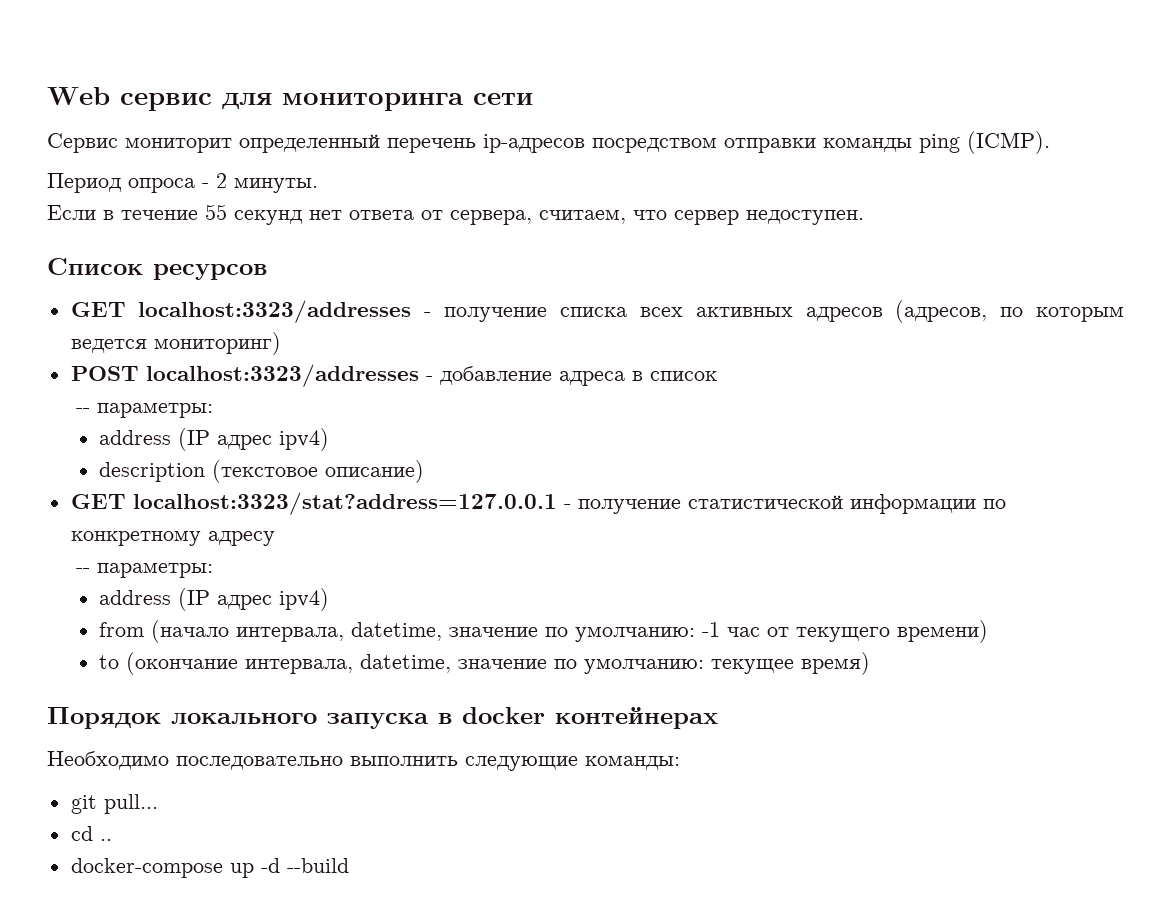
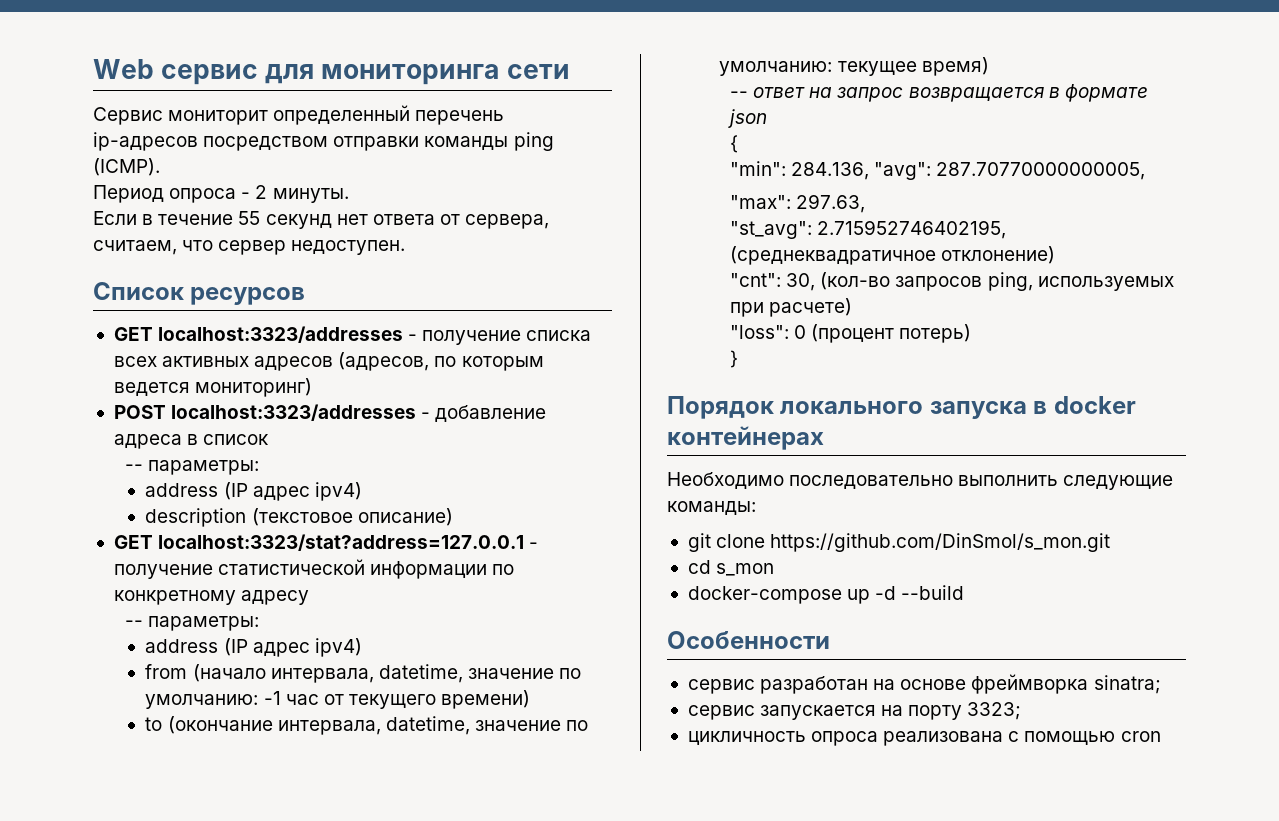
+ -- ответ на запрос возвращается в формате json
+ {
+ "min": 284.136, "avg": 287.70770000000005,
+ "max": 297.63,
+ "st_avg": 2.715952746402195, (среднеквадратичное отклонение)
+ "cnt": 30, (кол-во запросов ping, используемых при расчете)
+ "loss": 0 (процент потерь)
+ }
- git pull...
+ git clone https://github.com/DinSmol/s_mon.git
- cd ..
+ cd s_mon
+ Особенности
+ сервис разработан на основе фреймворка sinatra;
+ сервис запускается на порту 3323;
+ цикличность опроса реализована с помощью cron

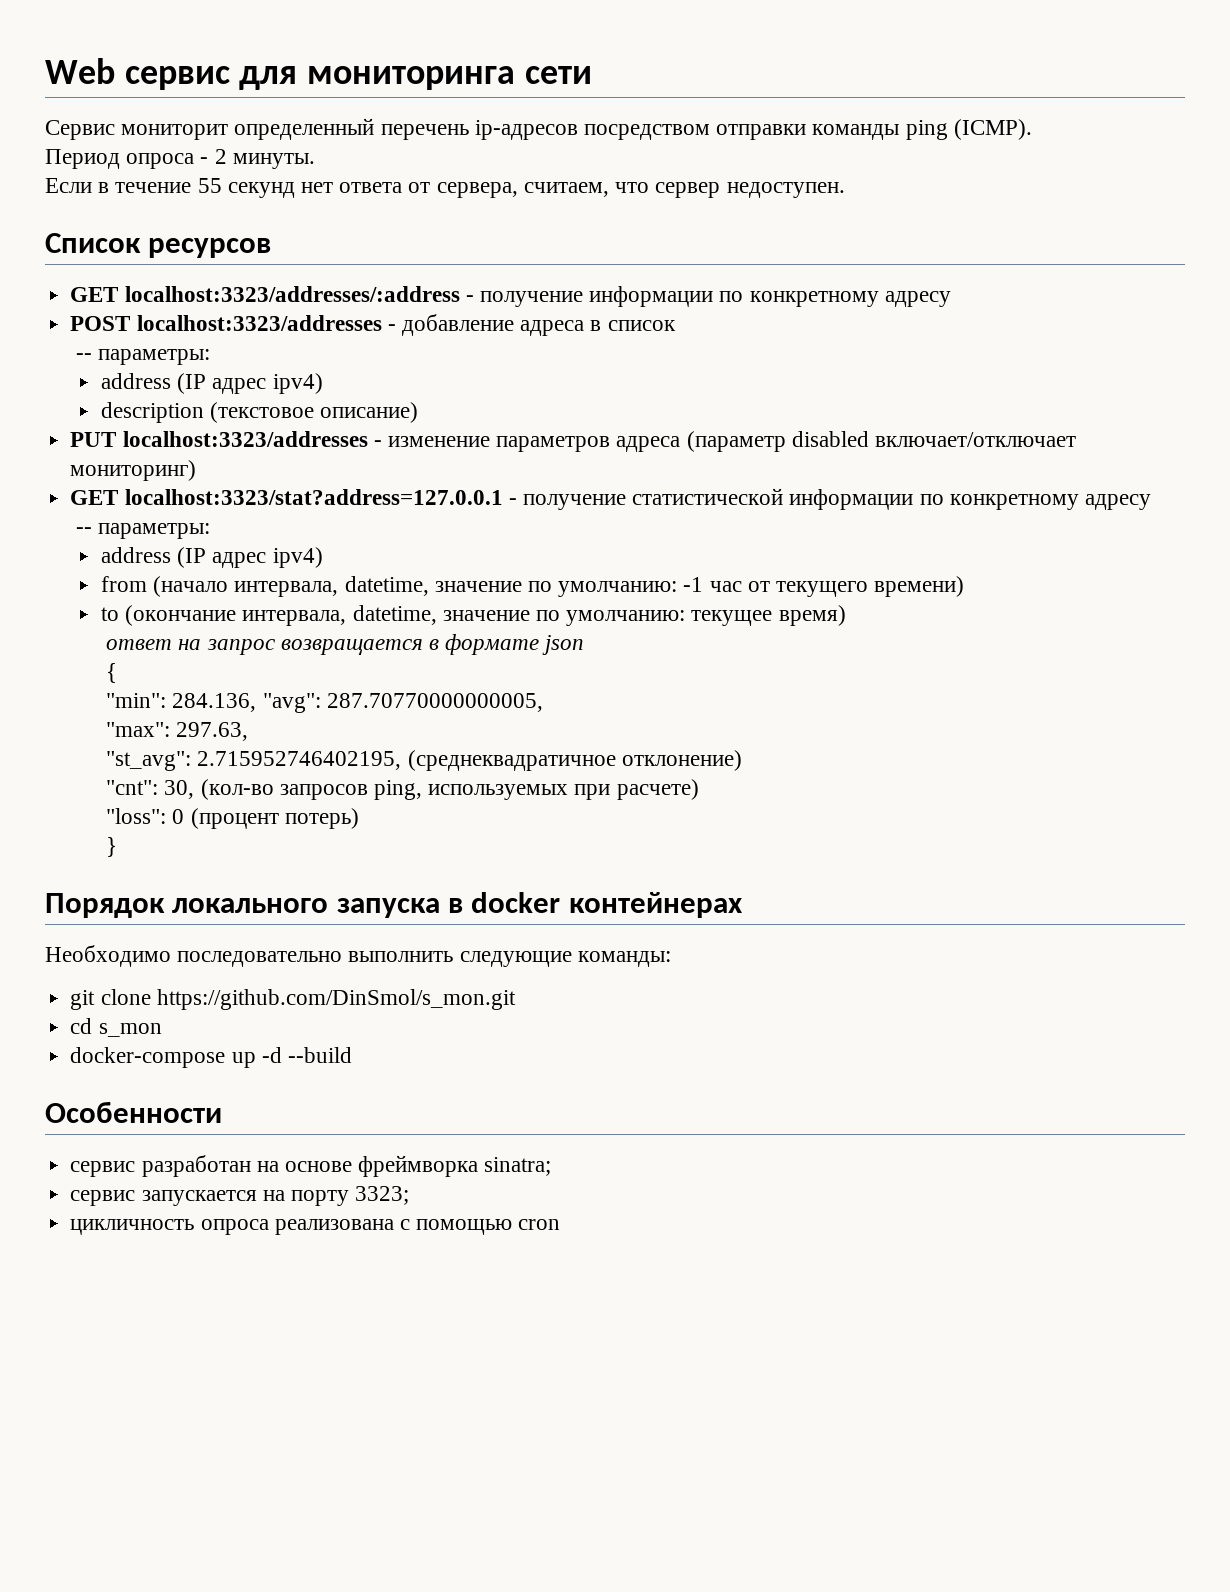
- GET localhost:3323/addresses - получение списка всех активных адресов (адресов, по которым ведется мониторинг)
+ GET localhost:3323/addresses/:address - получение информации по конкретному адресу
+ PUT localhost:3323/addresses - изменение параметров адреса (параметр disabled включает/отключает мониторинг)
- -- ответ на запрос возвращается в формате json
+ ответ на запрос возвращается в формате json

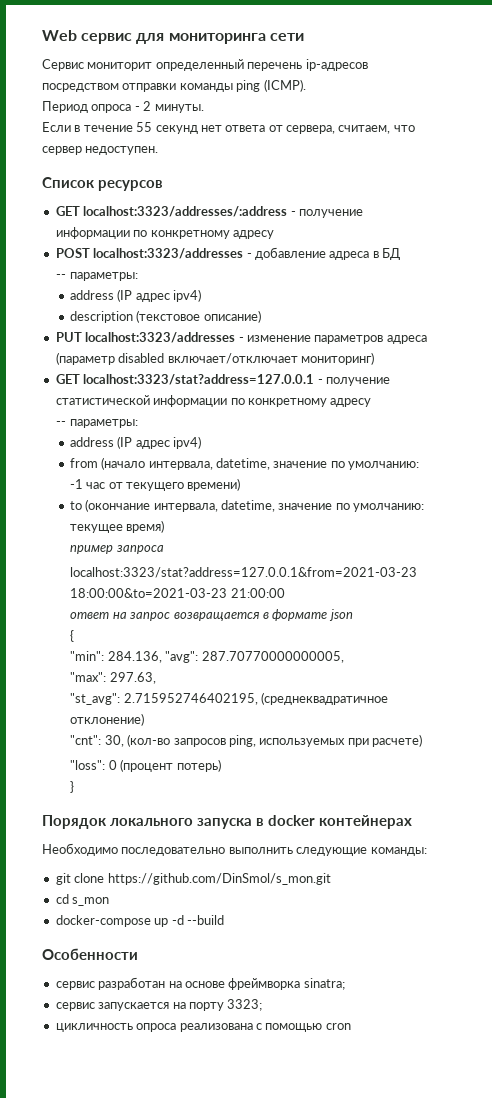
- POST localhost:3323/addresses - добавление адреса в список
+ POST localhost:3323/addresses - добавление адреса в БД
+ пример запроса
+ localhost:3323/stat?address=127.0.0.1&from=2021-03-23 18:00:00&to=2021-03-23 21:00:00

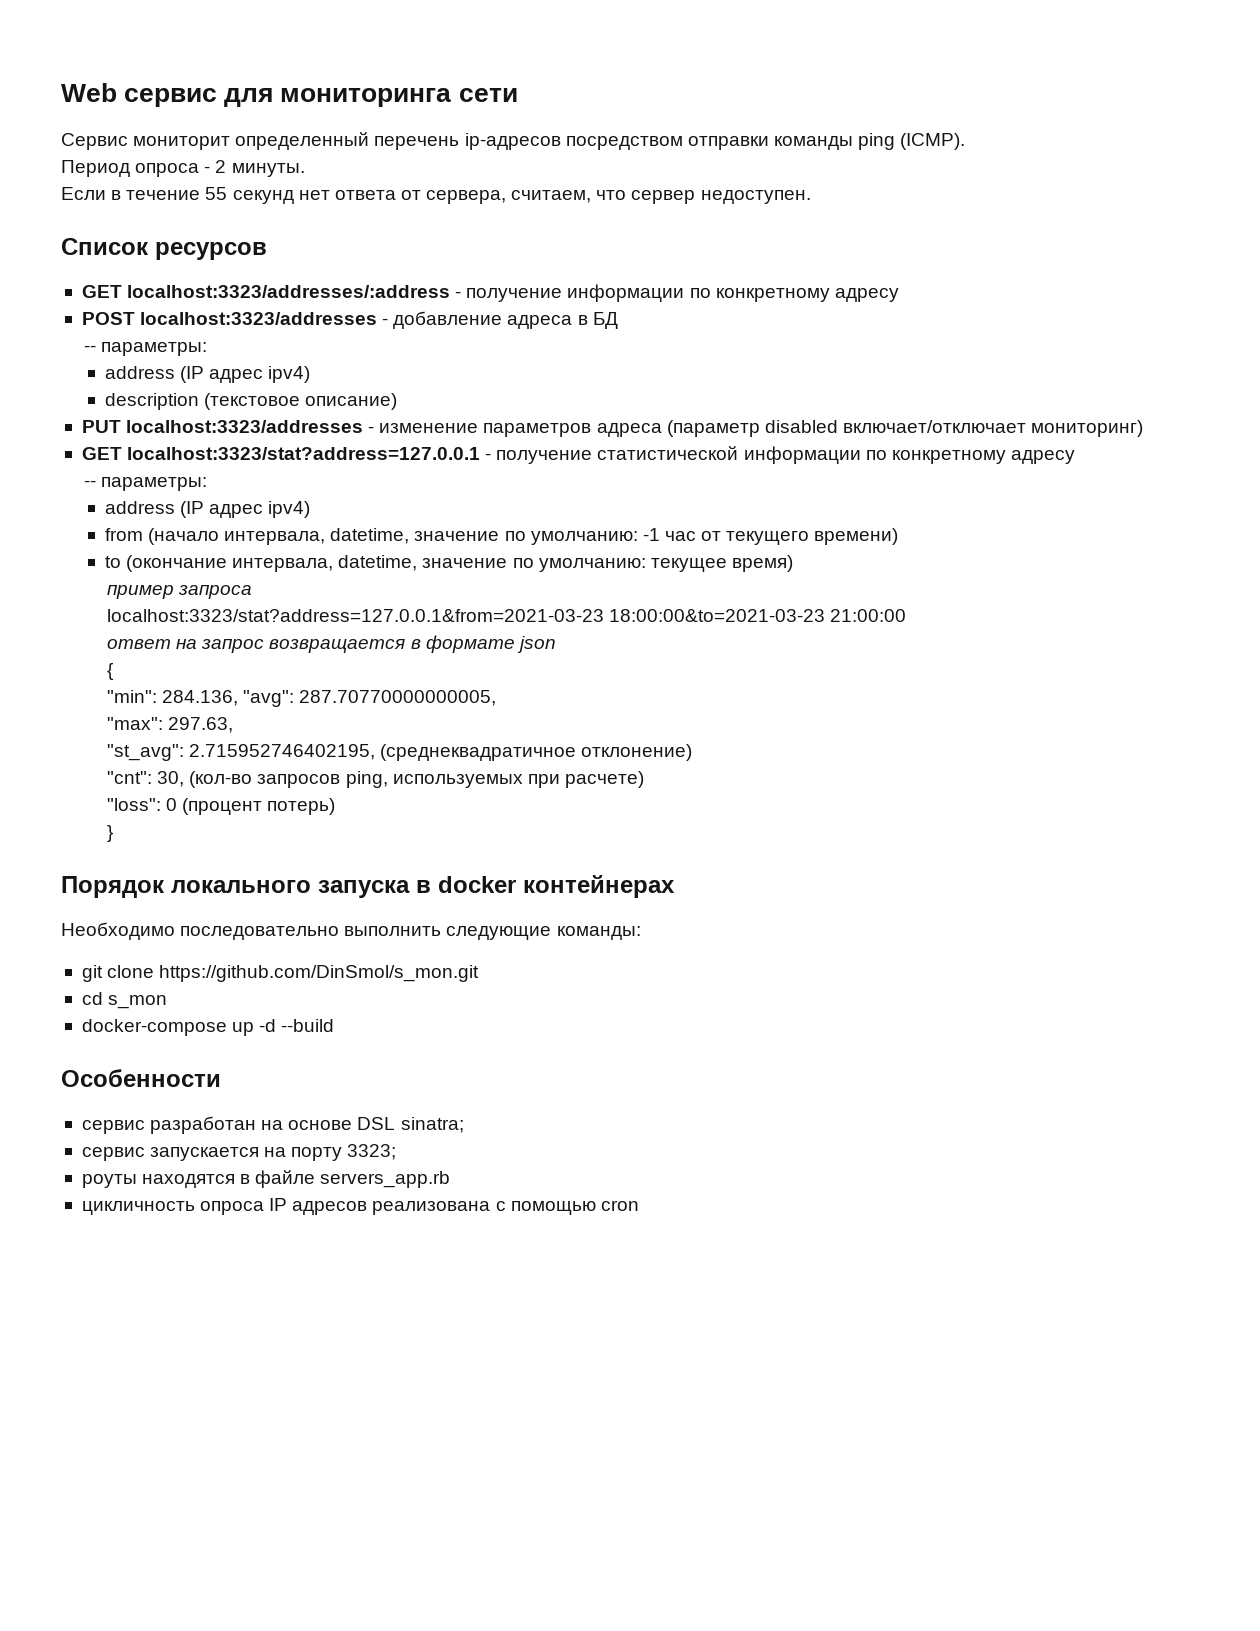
- сервис разработан на основе фреймворка sinatra;
+ сервис разработан на основе DSL sinatra;
+ роуты находятся в файле servers_app.rb
- цикличность опроса реализована с помощью cron
+ цикличность опроса IP адресов реализована с помощью cron

